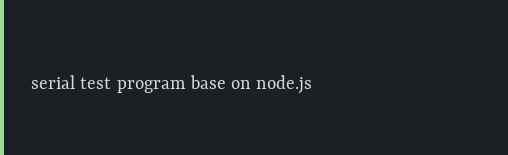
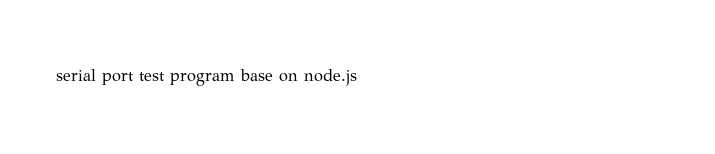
- serial test program base on node.js
+ serial port test program base on node.js

